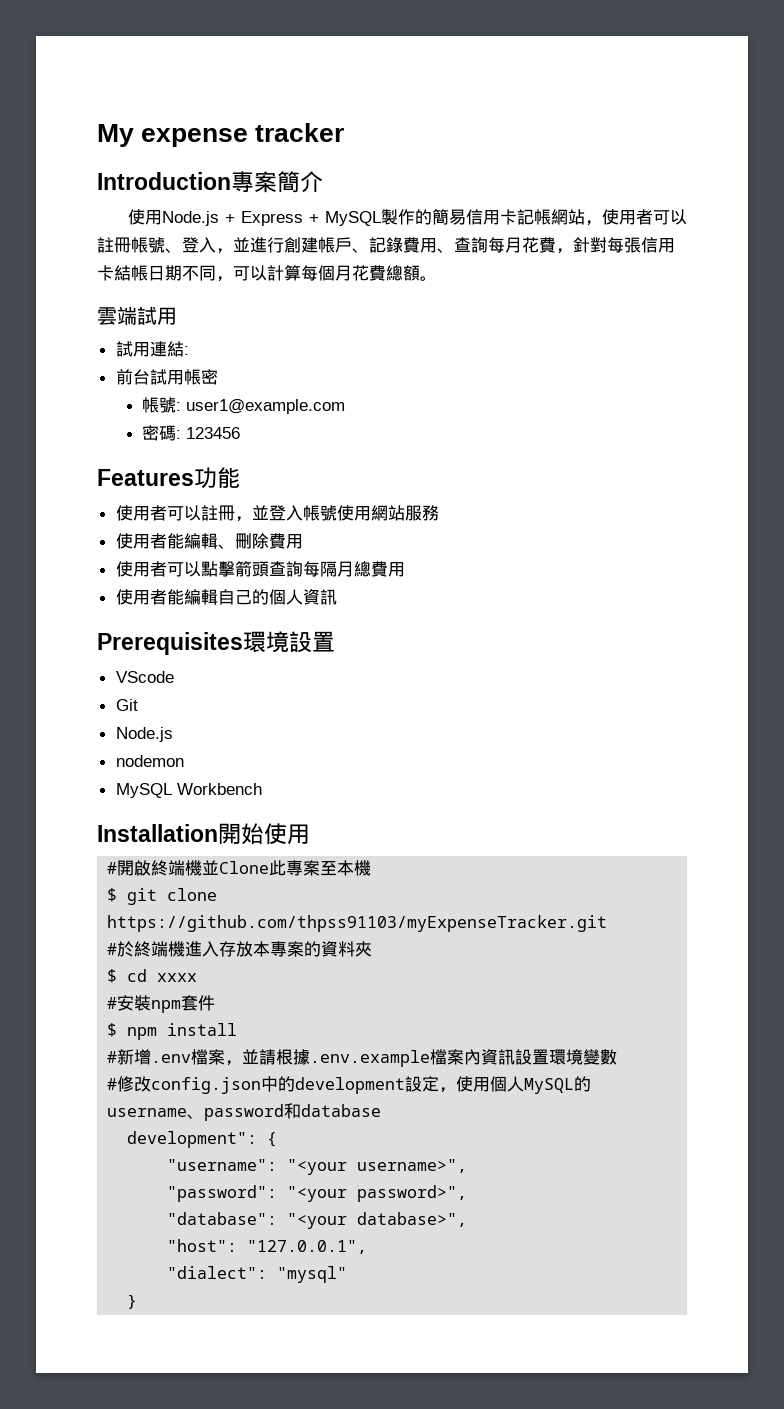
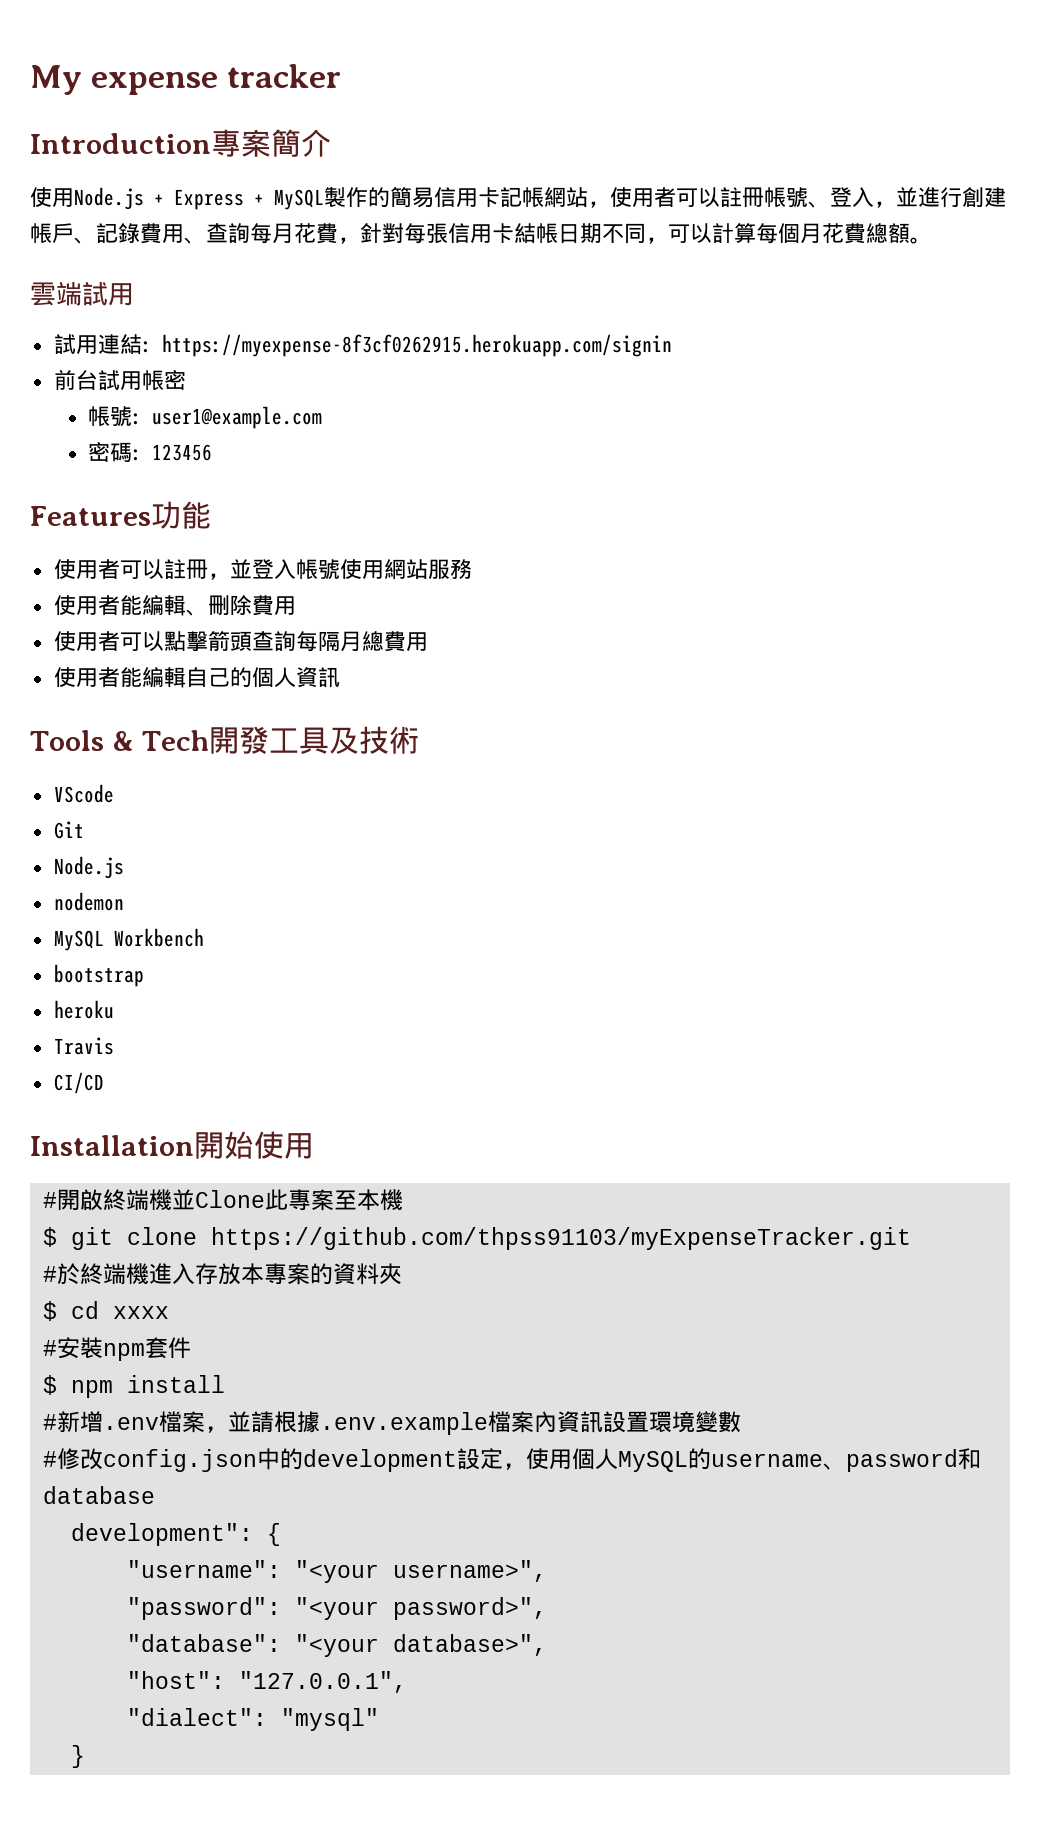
- 試用連結:
+ 試用連結: https://myexpense-8f3cf0262915.herokuapp.com/signin
- Prerequisites環境設置
+ Tools & Tech開發工具及技術
+ bootstrap
+ heroku
+ Travis
+ CI/CD

